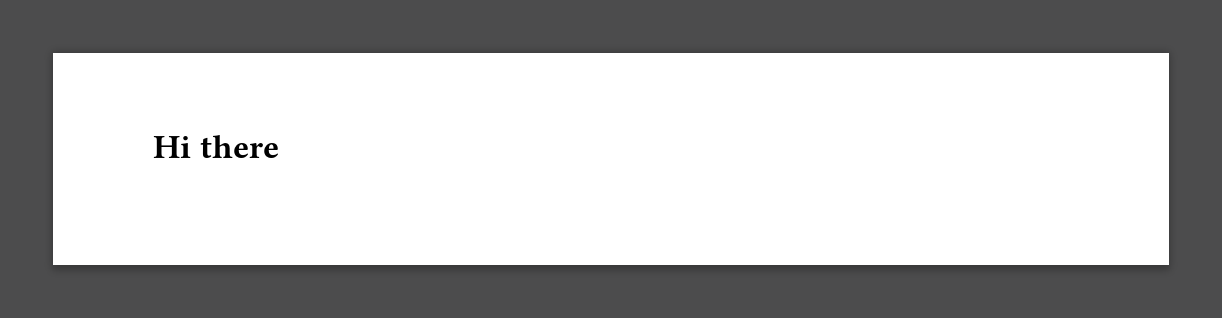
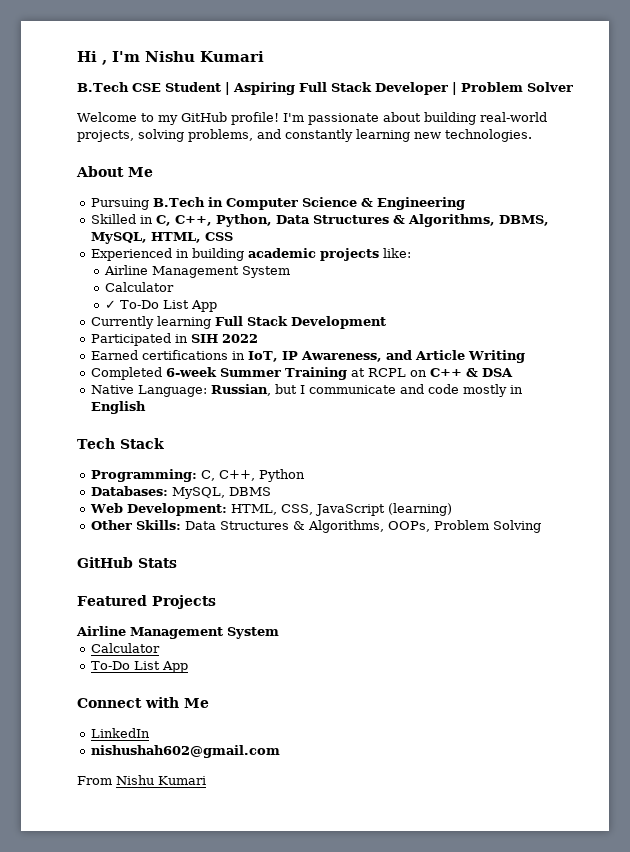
- Hi there
+ Hi , I'm Nishu Kumari
+ B.Tech CSE Student | Aspiring Full Stack Developer | Problem Solver
+ Welcome to my GitHub profile! I'm passionate about building real-world projects, solving problems, and constantly learning new technologies.
+ About Me
+ Pursuing B.Tech in Computer Science & Engineering
+ Skilled in C, C++, Python, Data Structures & Algorithms, DBMS, MySQL, HTML, CSS
+ Experienced in building academic projects like:
+ Airline Management System
+ Calculator
+ ✓ To-Do List App
+ Currently learning Full Stack Development
+ Participated in SIH 2022
+ Earned certifications in IoT, IP Awareness, and Article Writing
+ Completed 6-week Summer Training at RCPL on C++ & DSA
+ Native Language: Russian, but I communicate and code mostly in English
+ Tech Stack
+ Programming: C, C++, Python
+ Databases: MySQL, DBMS
+ Web Development: HTML, CSS, JavaScript (learning)
+ Other Skills: Data Structures & Algorithms, OOPs, Problem Solving
+ GitHub Stats
+ Featured Projects
+ Airline Management System
+ Calculator
+ To-Do List App
+ Connect with Me
+ LinkedIn
+ nishushah602@gmail.com
+ From Nishu Kumari

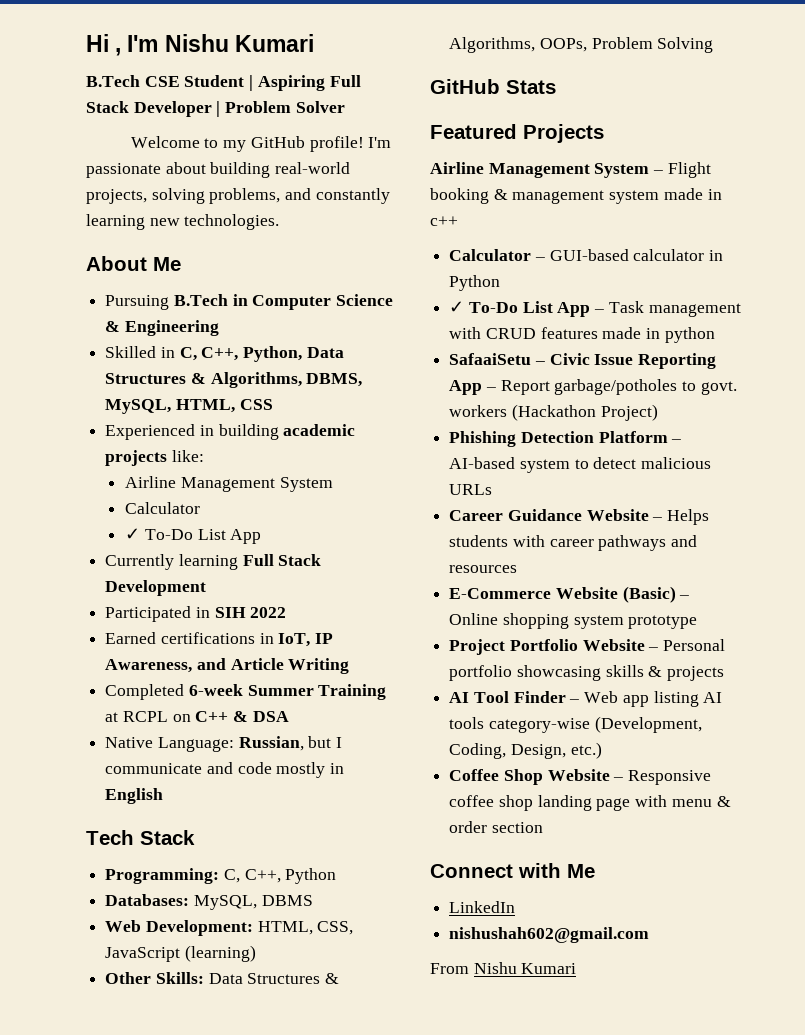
  Featured Projects
- Airline Management System
- Calculator
- To-Do List App
+ Airline Management System – Flight booking & management system made in c++
+ Calculator – GUI-based calculator in Python
+ ✓ To-Do List App – Task management with CRUD features made in python
+ SafaaiSetu – Civic Issue Reporting App – Report garbage/potholes to govt. workers (Hackathon Project)
+ Phishing Detection Platform – AI-based system to detect malicious URLs
+ Career Guidance Website – Helps students with career pathways and resources
+ E-Commerce Website (Basic) – Online shopping system prototype
+ Project Portfolio Website – Personal portfolio showcasing skills & projects
+ AI Tool Finder – Web app listing AI tools category-wise (Development, Coding, Design, etc.)
+ Coffee Shop Website – Responsive coffee shop landing page with menu & order section

